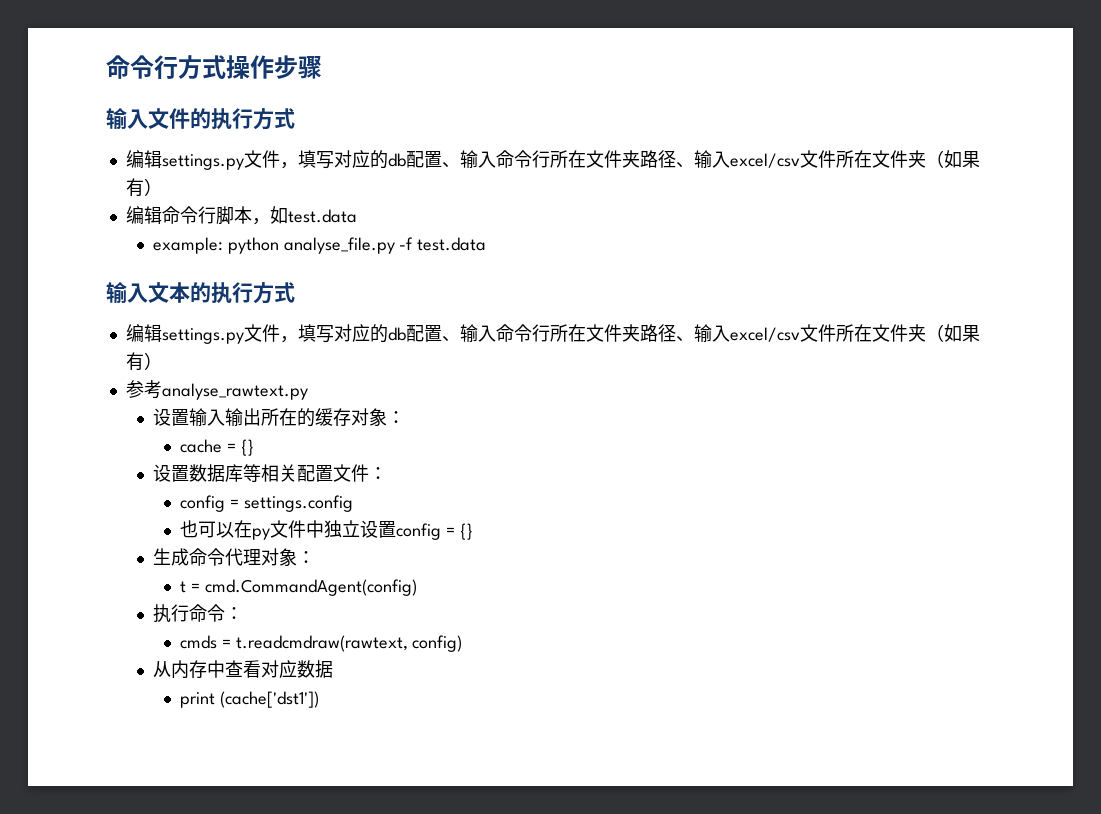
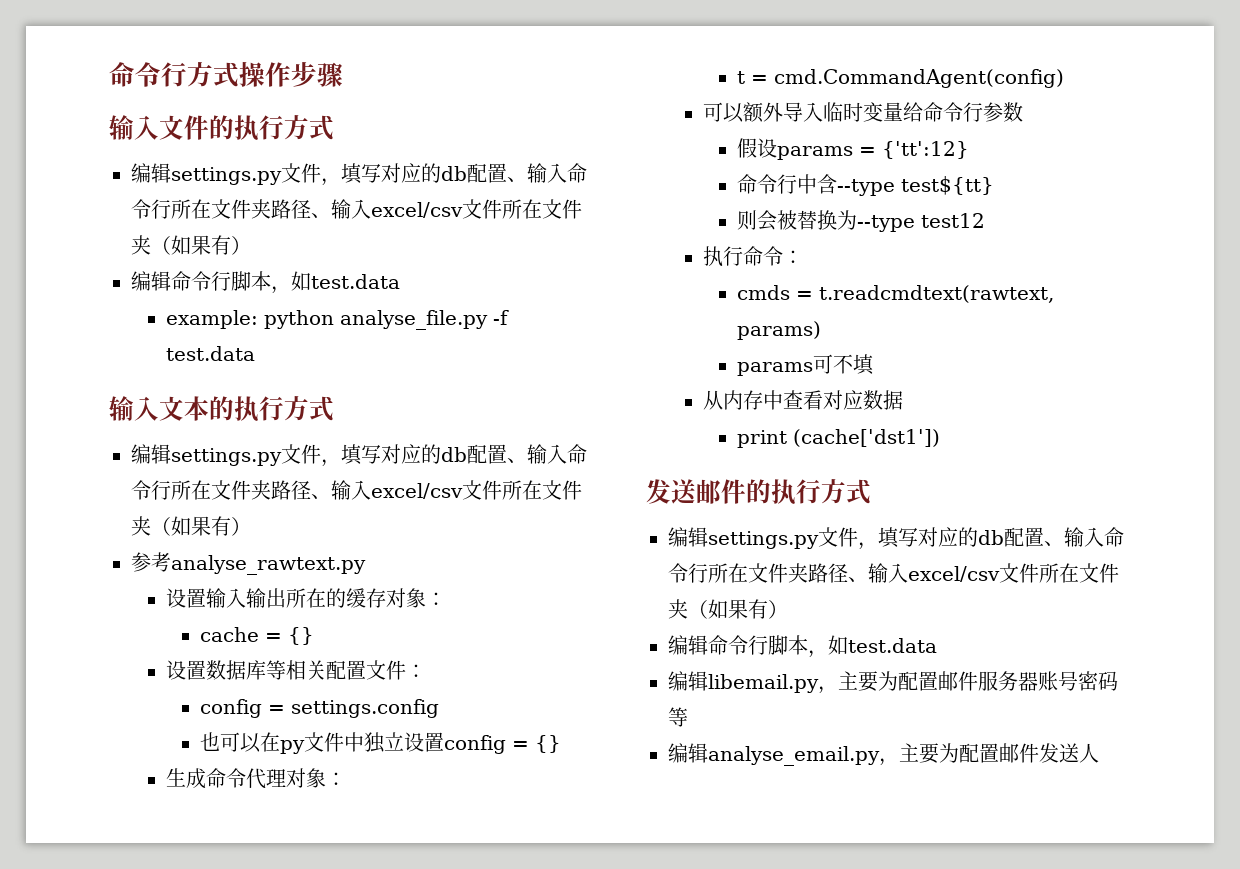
+ 可以额外导入临时变量给命令行参数
+ 假设params = {'tt':12}
+ 命令行中含--type test${tt}
+ 则会被替换为--type test12
- cmds = t.readcmdraw(rawtext, config)
+ cmds = t.readcmdtext(rawtext, params)
+ params可不填
+ 发送邮件的执行方式
+ 编辑settings.py文件，填写对应的db配置、输入命令行所在文件夹路径、输入excel/csv文件所在文件夹（如果有）
+ 编辑命令行脚本，如test.data
+ 编辑libemail.py，主要为配置邮件服务器账号密码等
+ 编辑analyse_email.py，主要为配置邮件发送人

